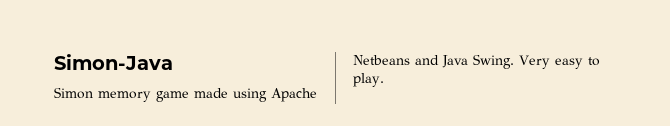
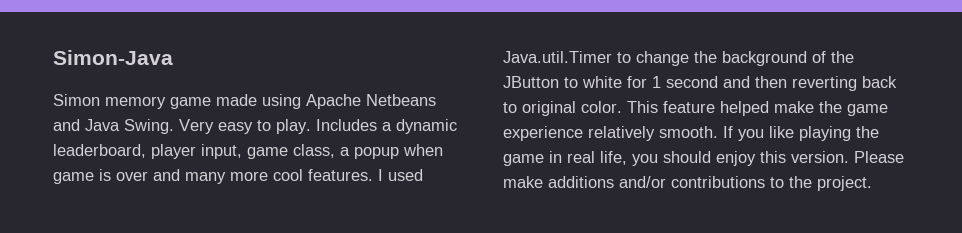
+ Includes a dynamic leaderboard, player input, game class, a popup when game is over and many more cool features. I used Java.util.Timer to change the background of the JButton to white for 1 second and then reverting back to original color. This feature helped make the game experience relatively smooth. If you like playing the game in real life, you should enjoy this version. Please make additions and/or contributions to the project.

